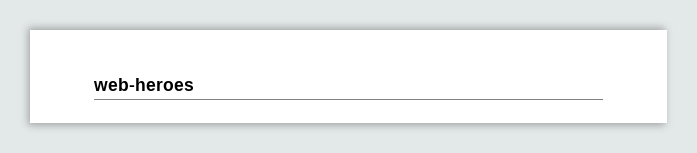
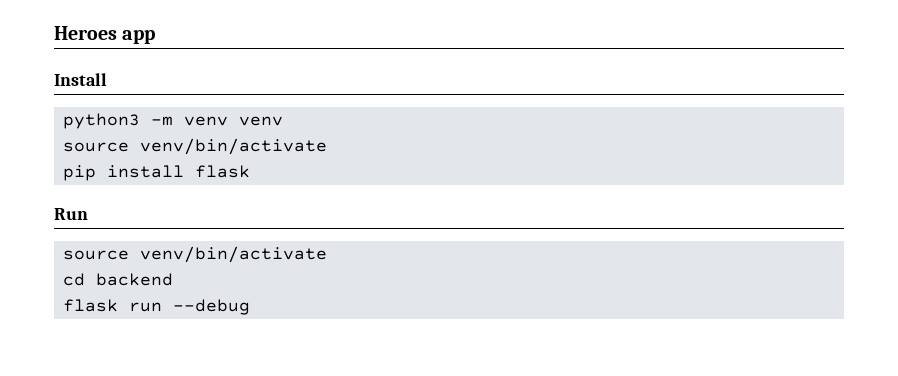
- web-heroes
+ Heroes app
+ Install
+ python3 -m venv venv
+ source venv/bin/activate
+ pip install flask
+ Run
+ source venv/bin/activate
+ cd backend
+ flask run --debug

